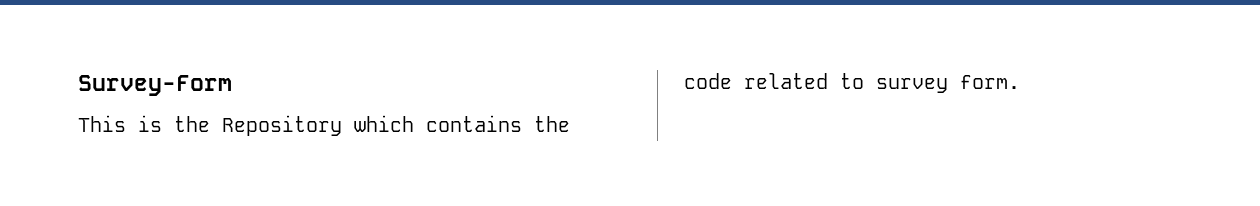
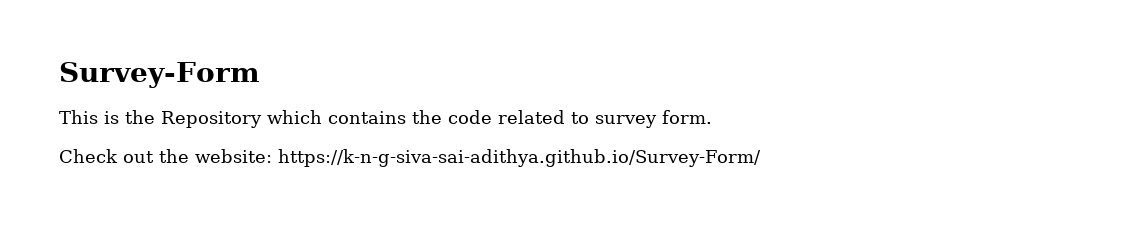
+ Check out the website: https://k-n-g-siva-sai-adithya.github.io/Survey-Form/

